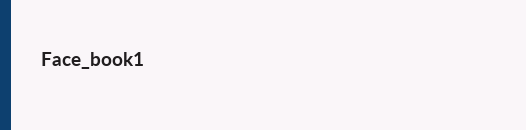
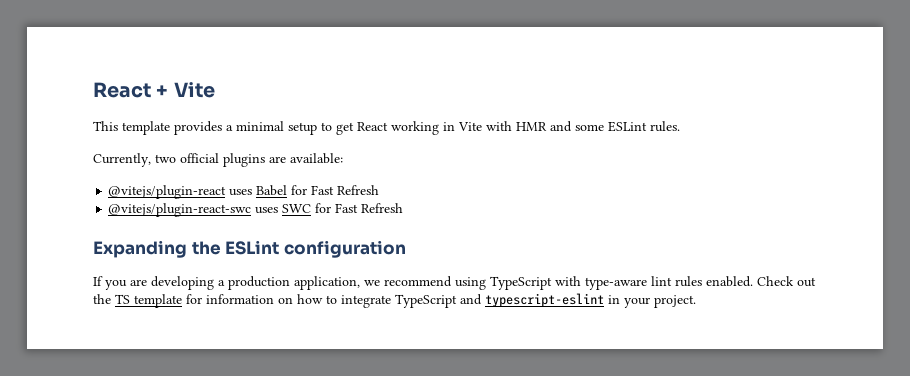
- Face_book1
+ React + Vite
+ This template provides a minimal setup to get React working in Vite with HMR and some ESLint rules.
+ Currently, two official plugins are available:
+ @vitejs/plugin-react uses Babel for Fast Refresh
+ @vitejs/plugin-react-swc uses SWC for Fast Refresh
+ Expanding the ESLint configuration
+ If you are developing a production application, we recommend using TypeScript with type-aware lint rules enabled. Check out the TS template for information on how to integrate TypeScript and typescript-eslint in your project.

